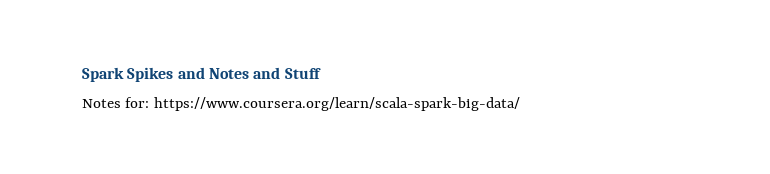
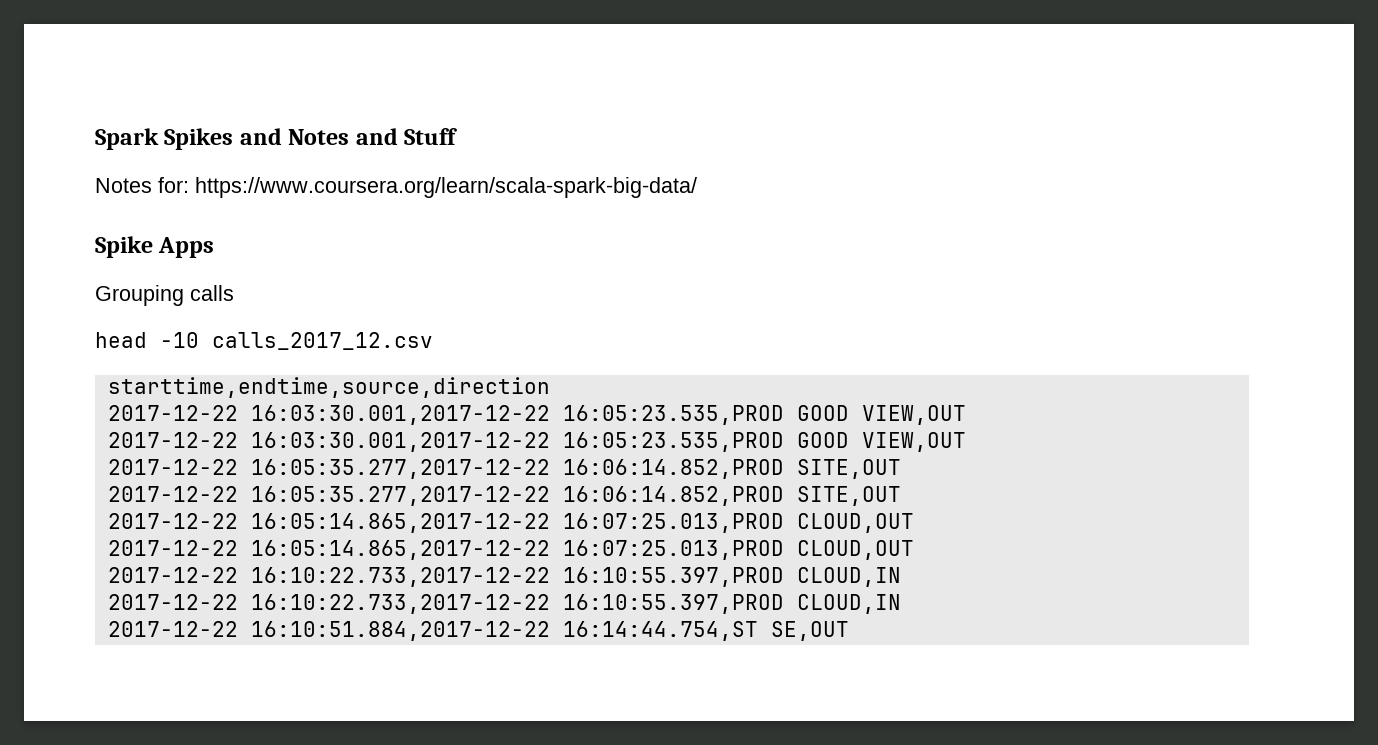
+ Spike Apps
+ Grouping calls
+ head -10 calls_2017_12.csv
+ starttime,endtime,source,direction
+ 2017-12-22 16:03:30.001,2017-12-22 16:05:23.535,PROD GOOD VIEW,OUT
+ 2017-12-22 16:03:30.001,2017-12-22 16:05:23.535,PROD GOOD VIEW,OUT
+ 2017-12-22 16:05:35.277,2017-12-22 16:06:14.852,PROD SITE,OUT
+ 2017-12-22 16:05:35.277,2017-12-22 16:06:14.852,PROD SITE,OUT
+ 2017-12-22 16:05:14.865,2017-12-22 16:07:25.013,PROD CLOUD,OUT
+ 2017-12-22 16:05:14.865,2017-12-22 16:07:25.013,PROD CLOUD,OUT
+ 2017-12-22 16:10:22.733,2017-12-22 16:10:55.397,PROD CLOUD,IN
+ 2017-12-22 16:10:22.733,2017-12-22 16:10:55.397,PROD CLOUD,IN
+ 2017-12-22 16:10:51.884,2017-12-22 16:14:44.754,ST SE,OUT

